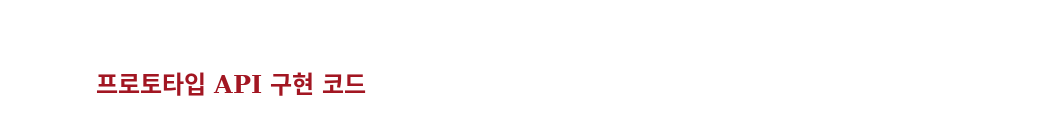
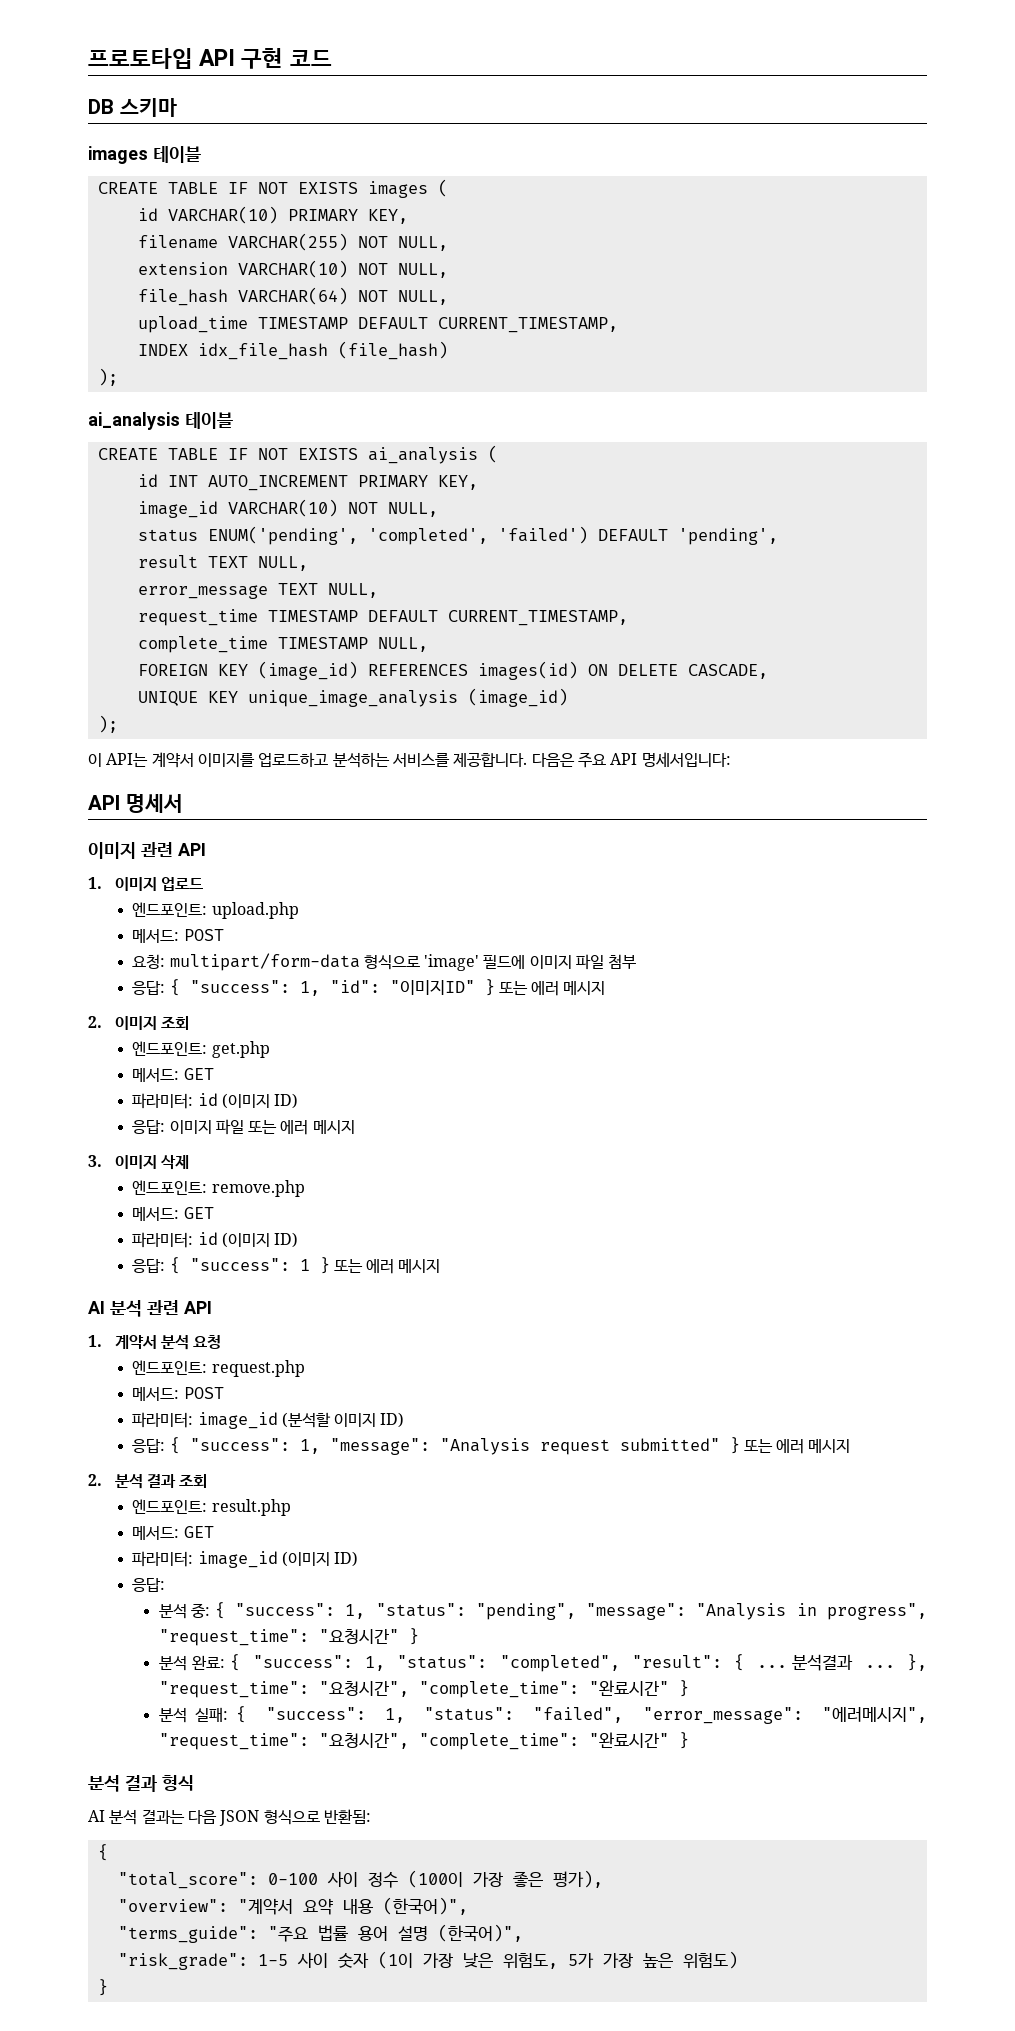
+ DB 스키마
+ images 테이블
+ CREATE TABLE IF NOT EXISTS images (
+ id VARCHAR(10) PRIMARY KEY,
+ filename VARCHAR(255) NOT NULL,
+ extension VARCHAR(10) NOT NULL,
+ file_hash VARCHAR(64) NOT NULL,
+ upload_time TIMESTAMP DEFAULT CURRENT_TIMESTAMP,
+ INDEX idx_file_hash (file_hash)
+ );
+ ai_analysis 테이블
+ CREATE TABLE IF NOT EXISTS ai_analysis (
+ id INT AUTO_INCREMENT PRIMARY KEY,
+ image_id VARCHAR(10) NOT NULL,
+ status ENUM('pending', 'completed', 'failed') DEFAULT 'pending',
+ result TEXT NULL,
+ error_message TEXT NULL,
+ request_time TIMESTAMP DEFAULT CURRENT_TIMESTAMP,
+ complete_time TIMESTAMP NULL,
+ FOREIGN KEY (image_id) REFERENCES images(id) ON DELETE CASCADE,
+ UNIQUE KEY unique_image_analysis (image_id)
+ );
+ 이 API는 계약서 이미지를 업로드하고 분석하는 서비스를 제공합니다. 다음은 주요 API 명세서입니다:
+ API 명세서
+ 이미지 관련 API
+ 1. 이미지 업로드
+ 엔드포인트: upload.php
+ 메서드: POST
+ 요청: multipart/form-data 형식으로 'image' 필드에 이미지 파일 첨부
+ 응답: { "success": 1, "id": "이미지ID" } 또는 에러 메시지
+ 2. 이미지 조회
+ 엔드포인트: get.php
+ 메서드: GET
+ 파라미터: id (이미지 ID)
+ 응답: 이미지 파일 또는 에러 메시지
+ 3. 이미지 삭제
+ 엔드포인트: remove.php
+ 메서드: GET
+ 파라미터: id (이미지 ID)
+ 응답: { "success": 1 } 또는 에러 메시지
+ AI 분석 관련 API
+ 1. 계약서 분석 요청
+ 엔드포인트: request.php
+ 메서드: POST
+ 파라미터: image_id (분석할 이미지 ID)
+ 응답: { "success": 1, "message": "Analysis request submitted" } 또는 에러 메시지
+ 2. 분석 결과 조회
+ 엔드포인트: result.php
+ 메서드: GET
+ 파라미터: image_id (이미지 ID)
+ 응답:
+ 분석 중: { "success": 1, "status": "pending", "message": "Analysis in progress", "request_time": "요청시간" }
+ 분석 완료: { "success": 1, "status": "completed", "result": { ... 분석결과 ... }, "request_time": "요청시간", "complete_time": "완료시간" }
+ 분석 실패: { "success": 1, "status": "failed", "error_message": "에러메시지", "request_time": "요청시간", "complete_time": "완료시간" }
+ 분석 결과 형식
+ AI 분석 결과는 다음 JSON 형식으로 반환됨:
+ {
+ "total_score": 0-100 사이 정수 (100이 가장 좋은 평가),
+ "overview": "계약서 요약 내용 (한국어)",
+ "terms_guide": "주요 법률 용어 설명 (한국어)",
+ "risk_grade": 1-5 사이 숫자 (1이 가장 낮은 위험도, 5가 가장 높은 위험도)
+ }

